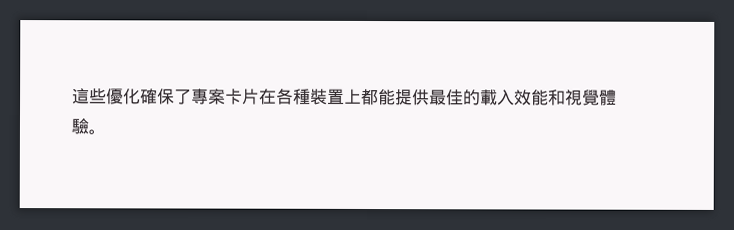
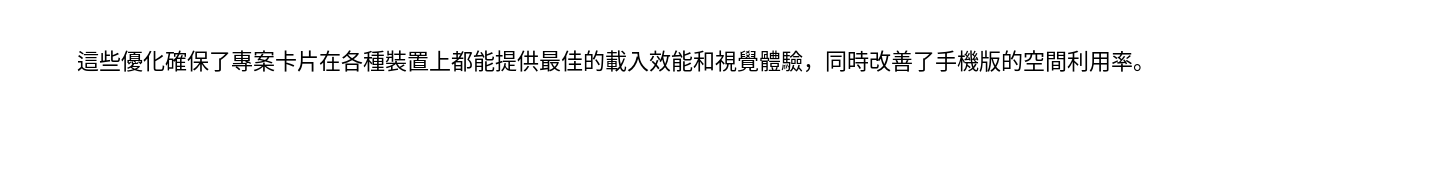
- 這些優化確保了專案卡片在各種裝置上都能提供最佳的載入效能和視覺體驗。
+ 這些優化確保了專案卡片在各種裝置上都能提供最佳的載入效能和視覺體驗，同時改善了手機版的空間利用率。

